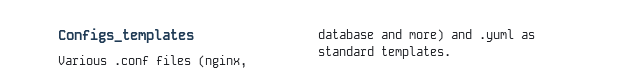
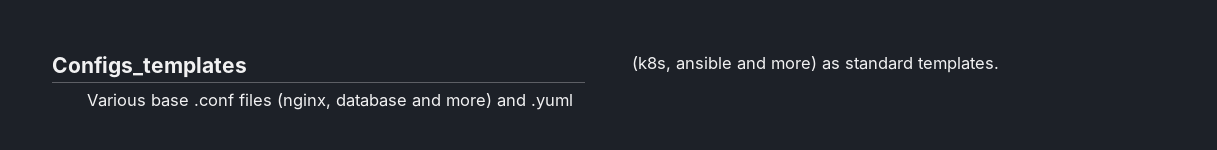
- Various .conf files (nginx, database and more) and .yuml as standard templates.
+ Various base .conf files (nginx, database and more) and .yuml (k8s, ansible and more) as standard templates.

